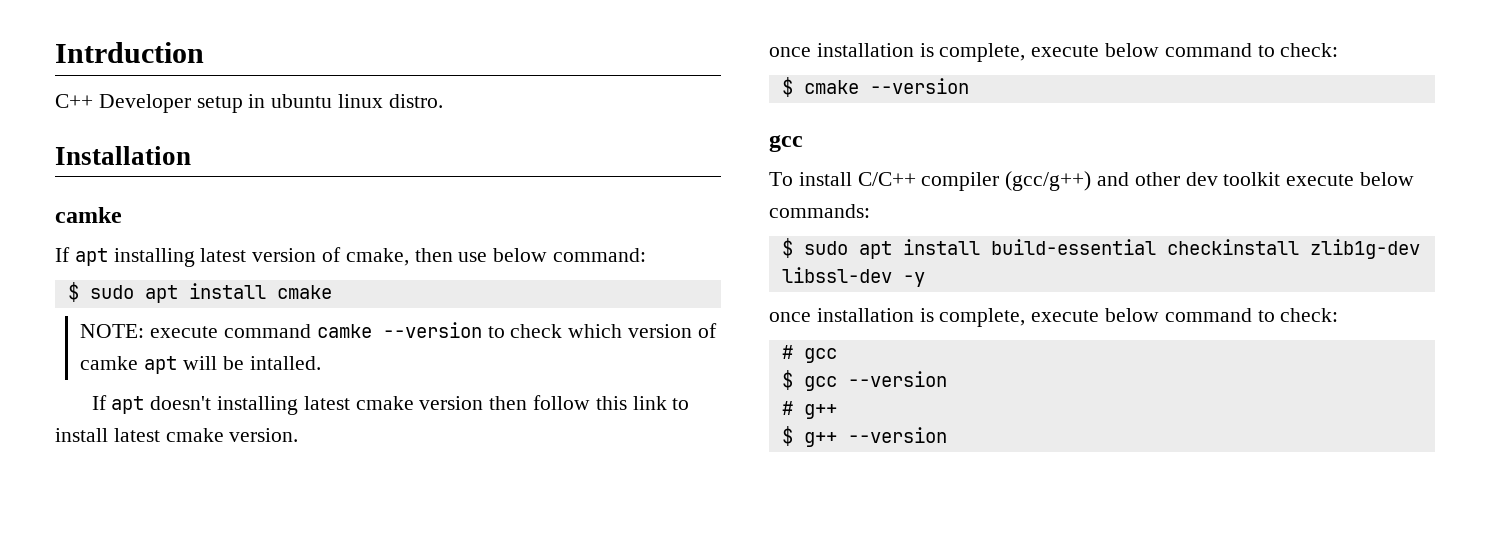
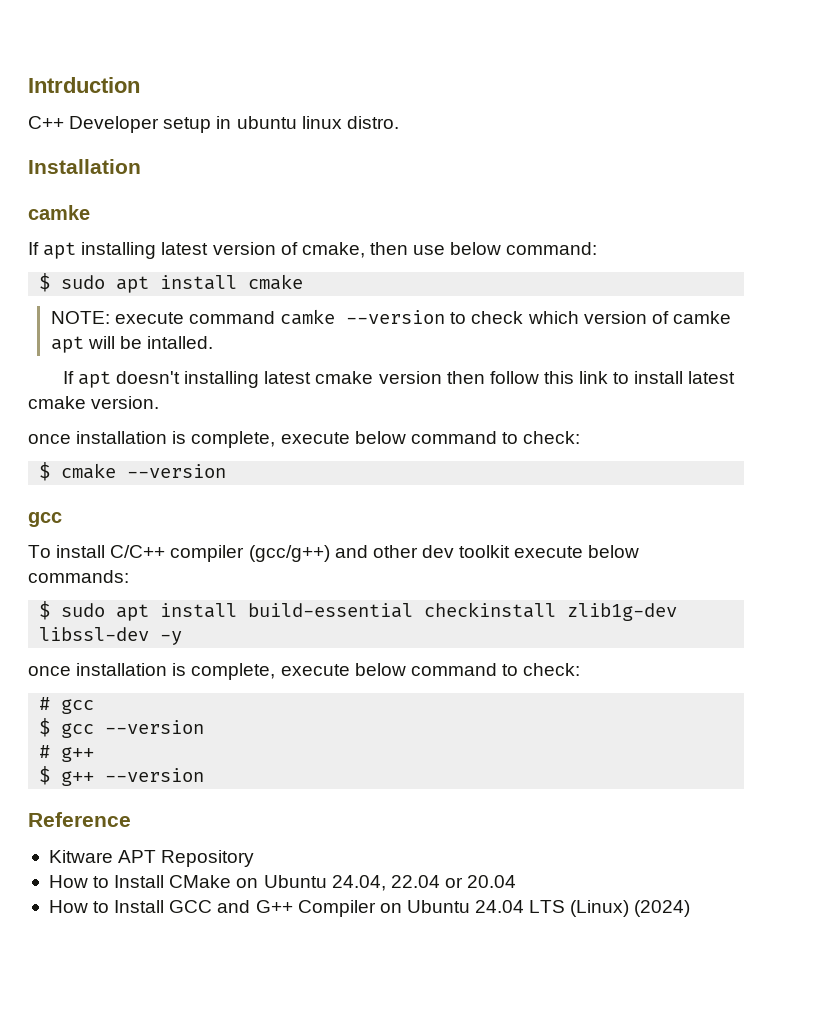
+ Reference
+ Kitware APT Repository
+ How to Install CMake on Ubuntu 24.04, 22.04 or 20.04
+ How to Install GCC and G++ Compiler on Ubuntu 24.04 LTS (Linux) (2024)

